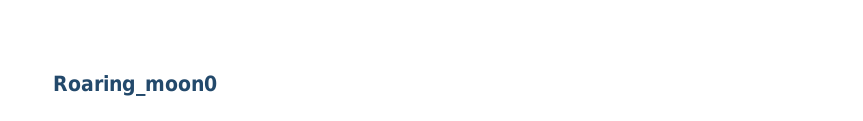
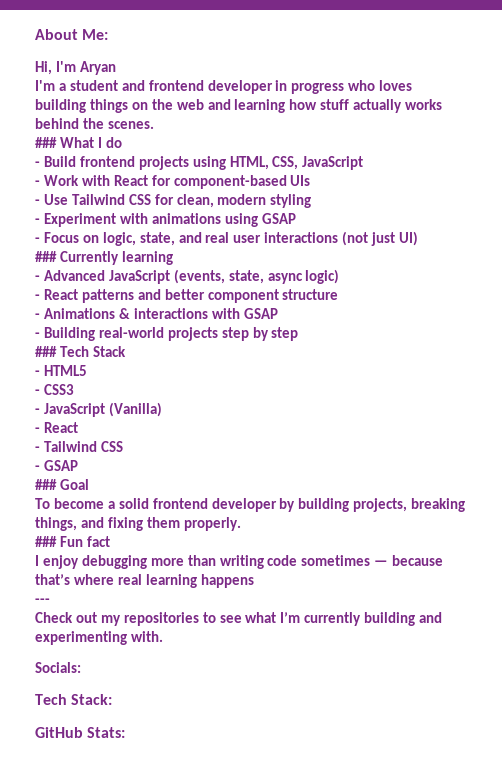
- Roaring_moon0
+ About Me:
+ Hi, I'm Aryan
+ I'm a student and frontend developer in progress who loves building things on the web and learning how stuff actually works behind the scenes.
+ ### What I do
+ - Build frontend projects using HTML, CSS, JavaScript
+ - Work with React for component-based UIs
+ - Use Tailwind CSS for clean, modern styling
+ - Experiment with animations using GSAP
+ - Focus on logic, state, and real user interactions (not just UI)
+ ### Currently learning
+ - Advanced JavaScript (events, state, async logic)
+ - React patterns and better component structure
+ - Animations & interactions with GSAP
+ - Building real-world projects step by step
+ ### Tech Stack
+ - HTML5
+ - CSS3
+ - JavaScript (Vanilla)
+ - React
+ - Tailwind CSS
+ - GSAP
+ ### Goal
+ To become a solid frontend developer by building projects, breaking things, and fixing them properly.
+ ### Fun fact
+ I enjoy debugging more than writing code sometimes — because that’s where real learning happens
+ ---
+ Check out my repositories to see what I’m currently building and experimenting with.
+ Socials:
+ Tech Stack:
+ GitHub Stats:

